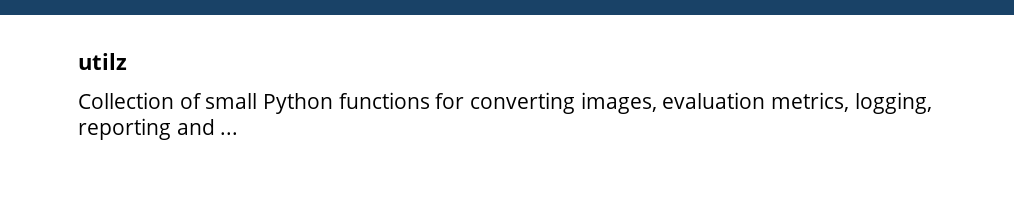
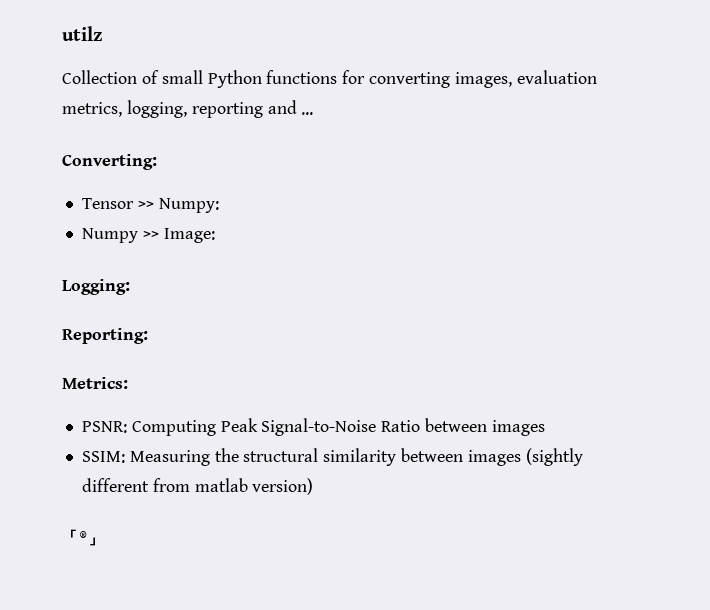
+ Converting:
+ Tensor >> Numpy:
+ Numpy >> Image:
+ Logging:
+ Reporting:
+ Metrics:
+ PSNR: Computing Peak Signal-to-Noise Ratio between images
+ SSIM: Measuring the structural similarity between images (sightly different from matlab version)
+ 「®」

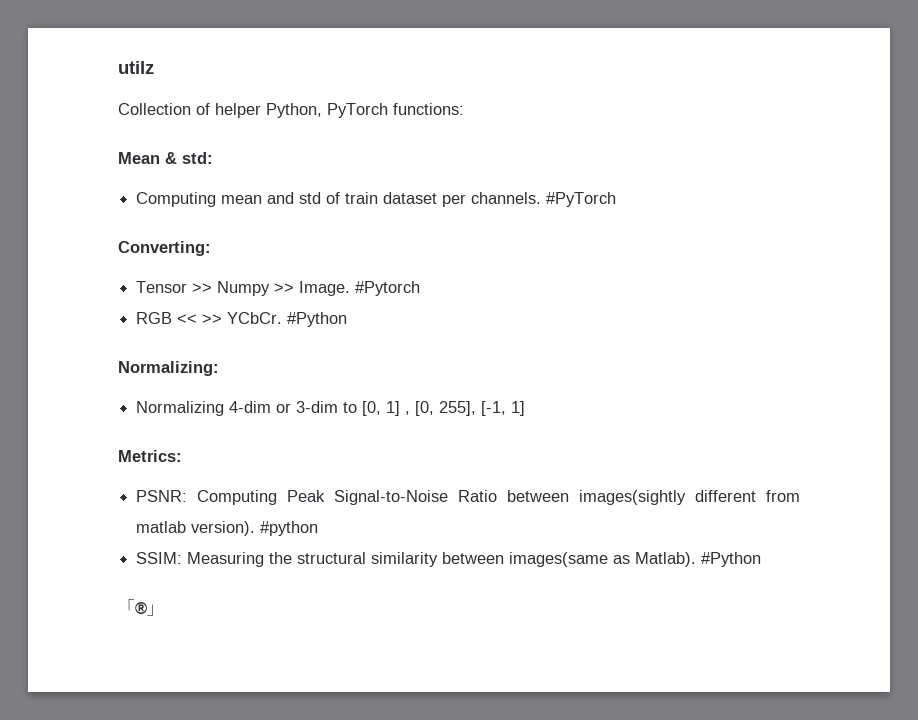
- Collection of small Python functions for converting images, evaluation metrics, logging, reporting and ...
+ Collection of helper Python, PyTorch functions:
+ Mean & std:
+ Computing mean and std of train dataset per channels. #PyTorch
- Tensor >> Numpy:
- Numpy >> Image:
- Logging:
- Reporting:
+ Tensor >> Numpy >> Image. #Pytorch
+ RGB << >> YCbCr. #Python
+ Normalizing:
+ Normalizing 4-dim or 3-dim to [0, 1] , [0, 255], [-1, 1]
- PSNR: Computing Peak Signal-to-Noise Ratio between images
+ PSNR: Computing Peak Signal-to-Noise Ratio between images(sightly different from matlab version). #python
- SSIM: Measuring the structural similarity between images (sightly different from matlab version)
+ SSIM: Measuring the structural similarity between images(same as Matlab). #Python

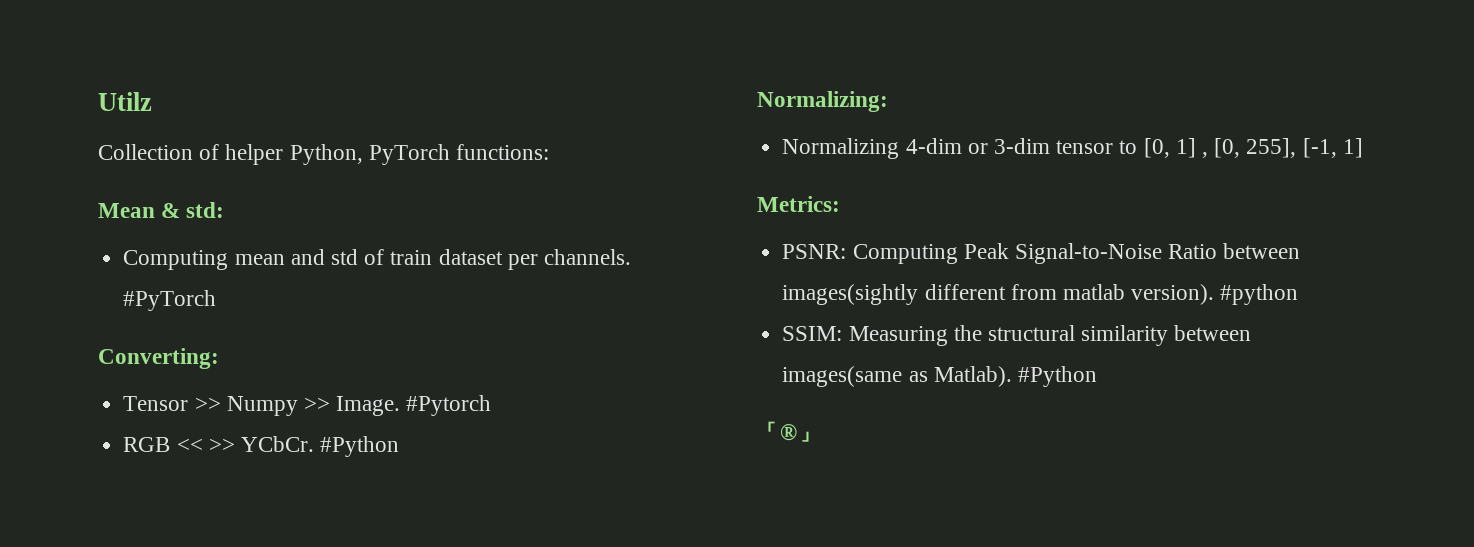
- utilz
+ Utilz
- Normalizing 4-dim or 3-dim to [0, 1] , [0, 255], [-1, 1]
+ Normalizing 4-dim or 3-dim tensor to [0, 1] , [0, 255], [-1, 1]

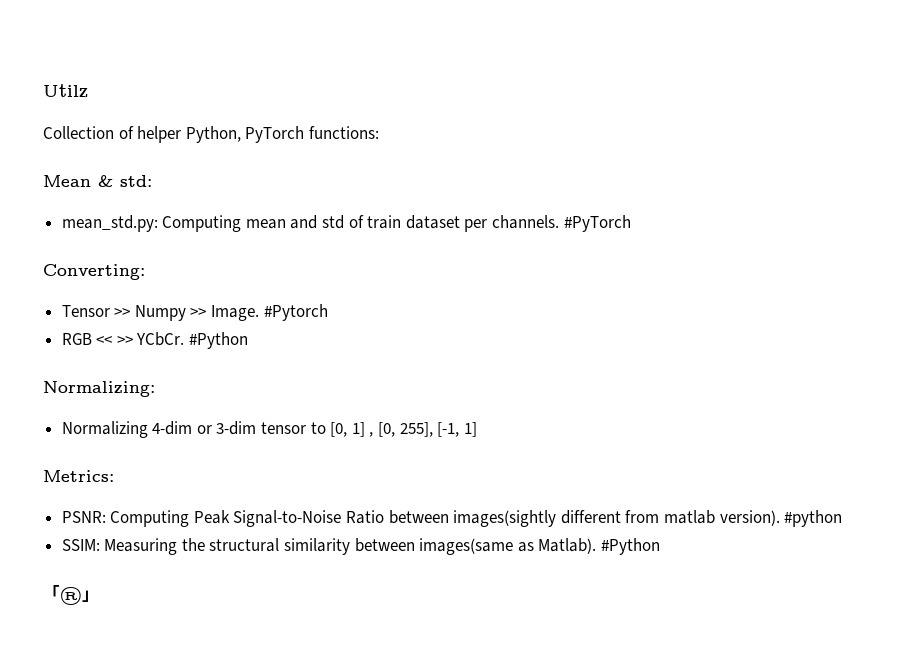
- Computing mean and std of train dataset per channels.
+ mean_std.py: Computing mean and std of train dataset per channels.

